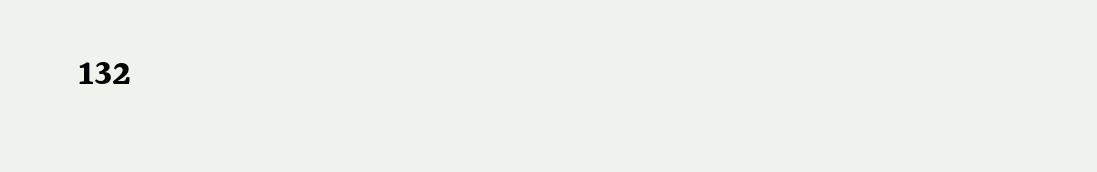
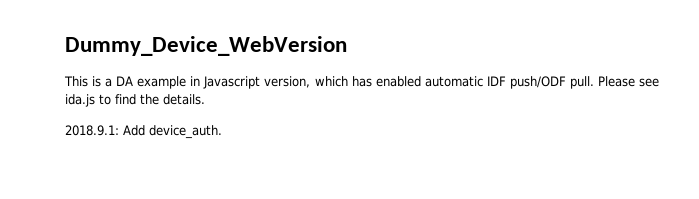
- 132
+ Dummy_Device_WebVersion
+ This is a DA example in Javascript version, which has enabled automatic IDF push/ODF pull. Please see ida.js to find the details.
+ 2018.9.1: Add device_auth.

